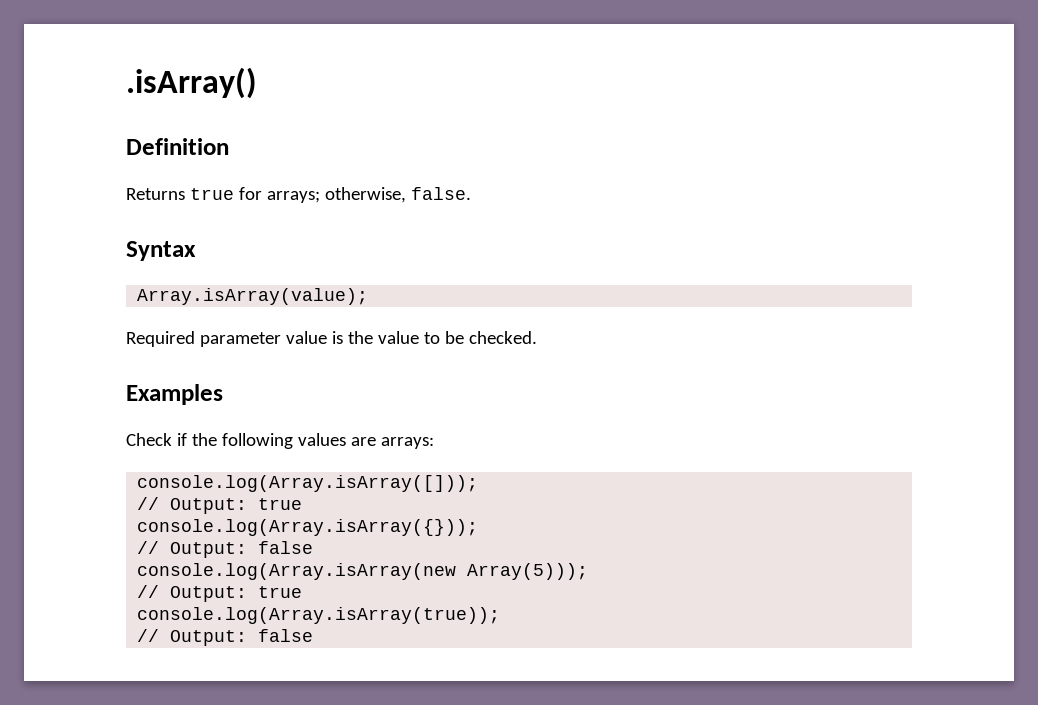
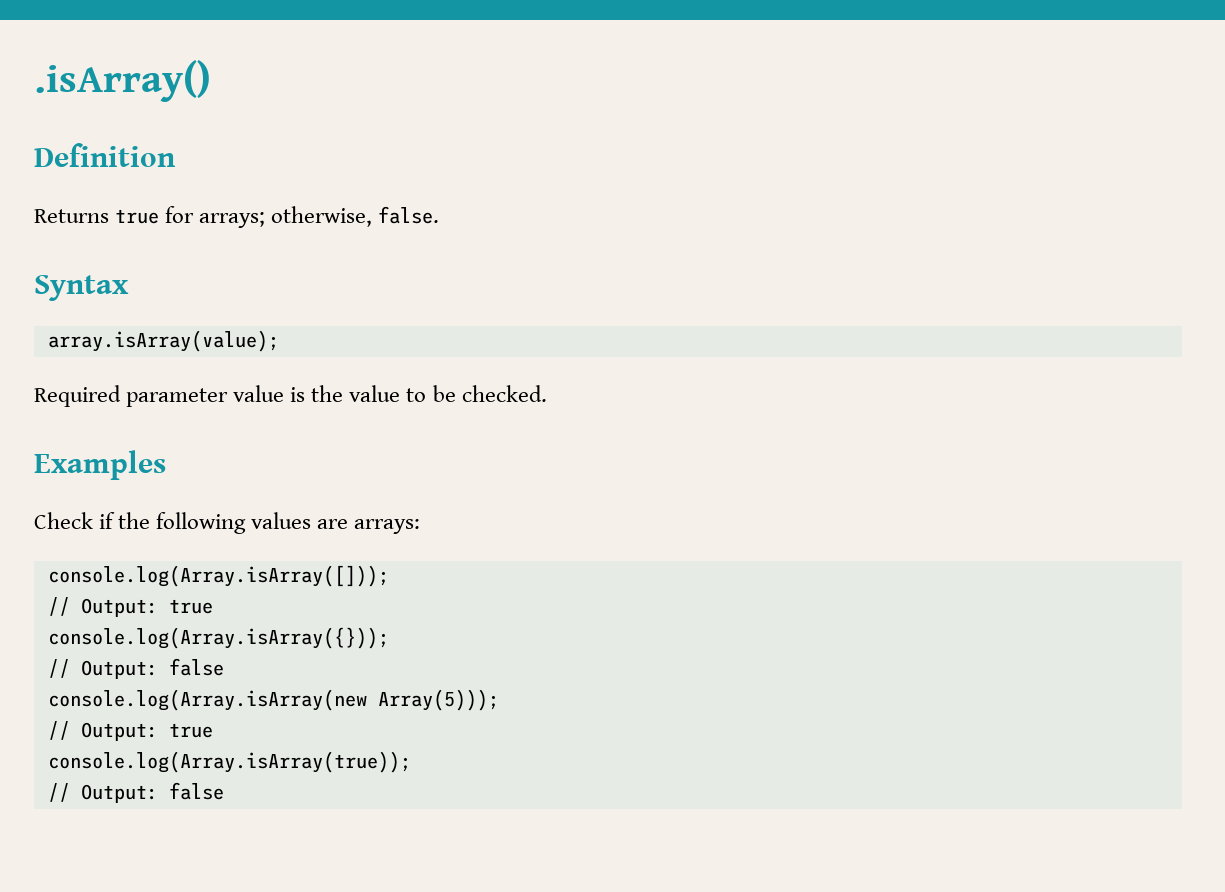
- Array.isArray(value);
+ array.isArray(value);

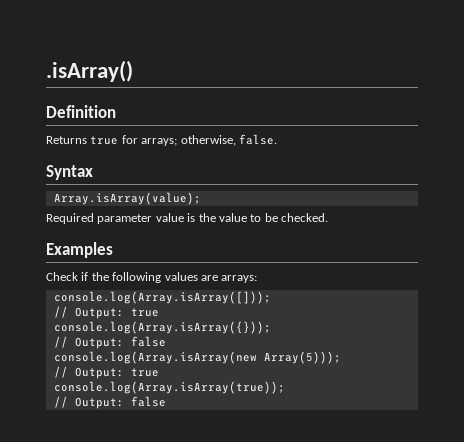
- array.isArray(value);
+ Array.isArray(value);

